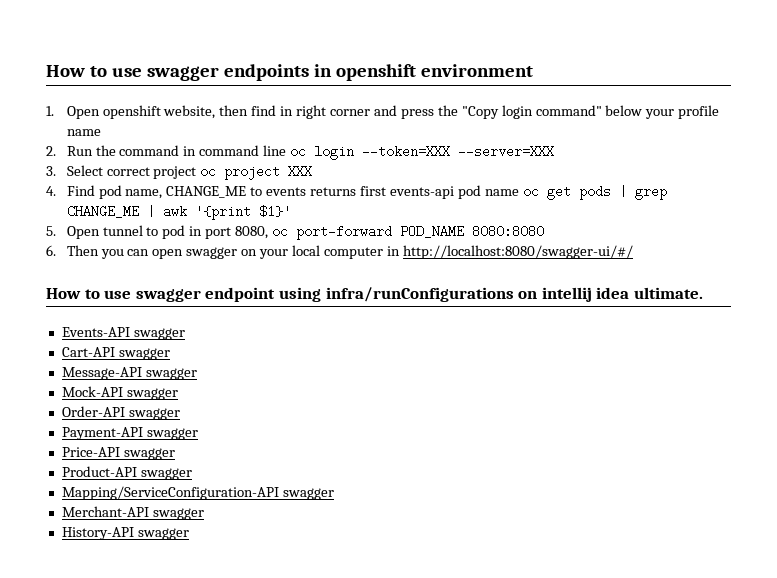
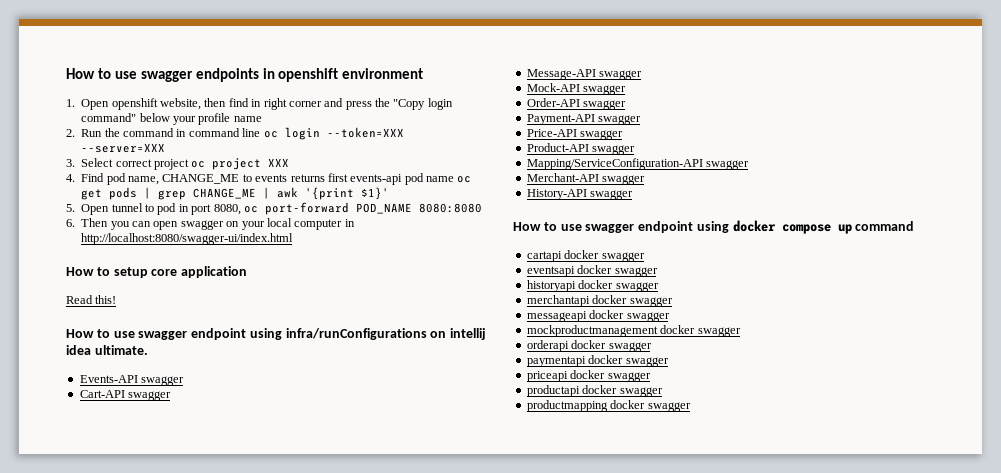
- 6. Then you can open swagger on your local computer in http://localhost:8080/swagger-ui/#/
+ 6. Then you can open swagger on your local computer in http://localhost:8080/swagger-ui/index.html
+ How to setup core application
+ Read this!
+ How to use swagger endpoint using docker compose up command
+ cartapi docker swagger
+ eventsapi docker swagger
+ historyapi docker swagger
+ merchantapi docker swagger
+ messageapi docker swagger
+ mockproductmanagement docker swagger
+ orderapi docker swagger
+ paymentapi docker swagger
+ priceapi docker swagger
+ productapi docker swagger
+ productmapping docker swagger

